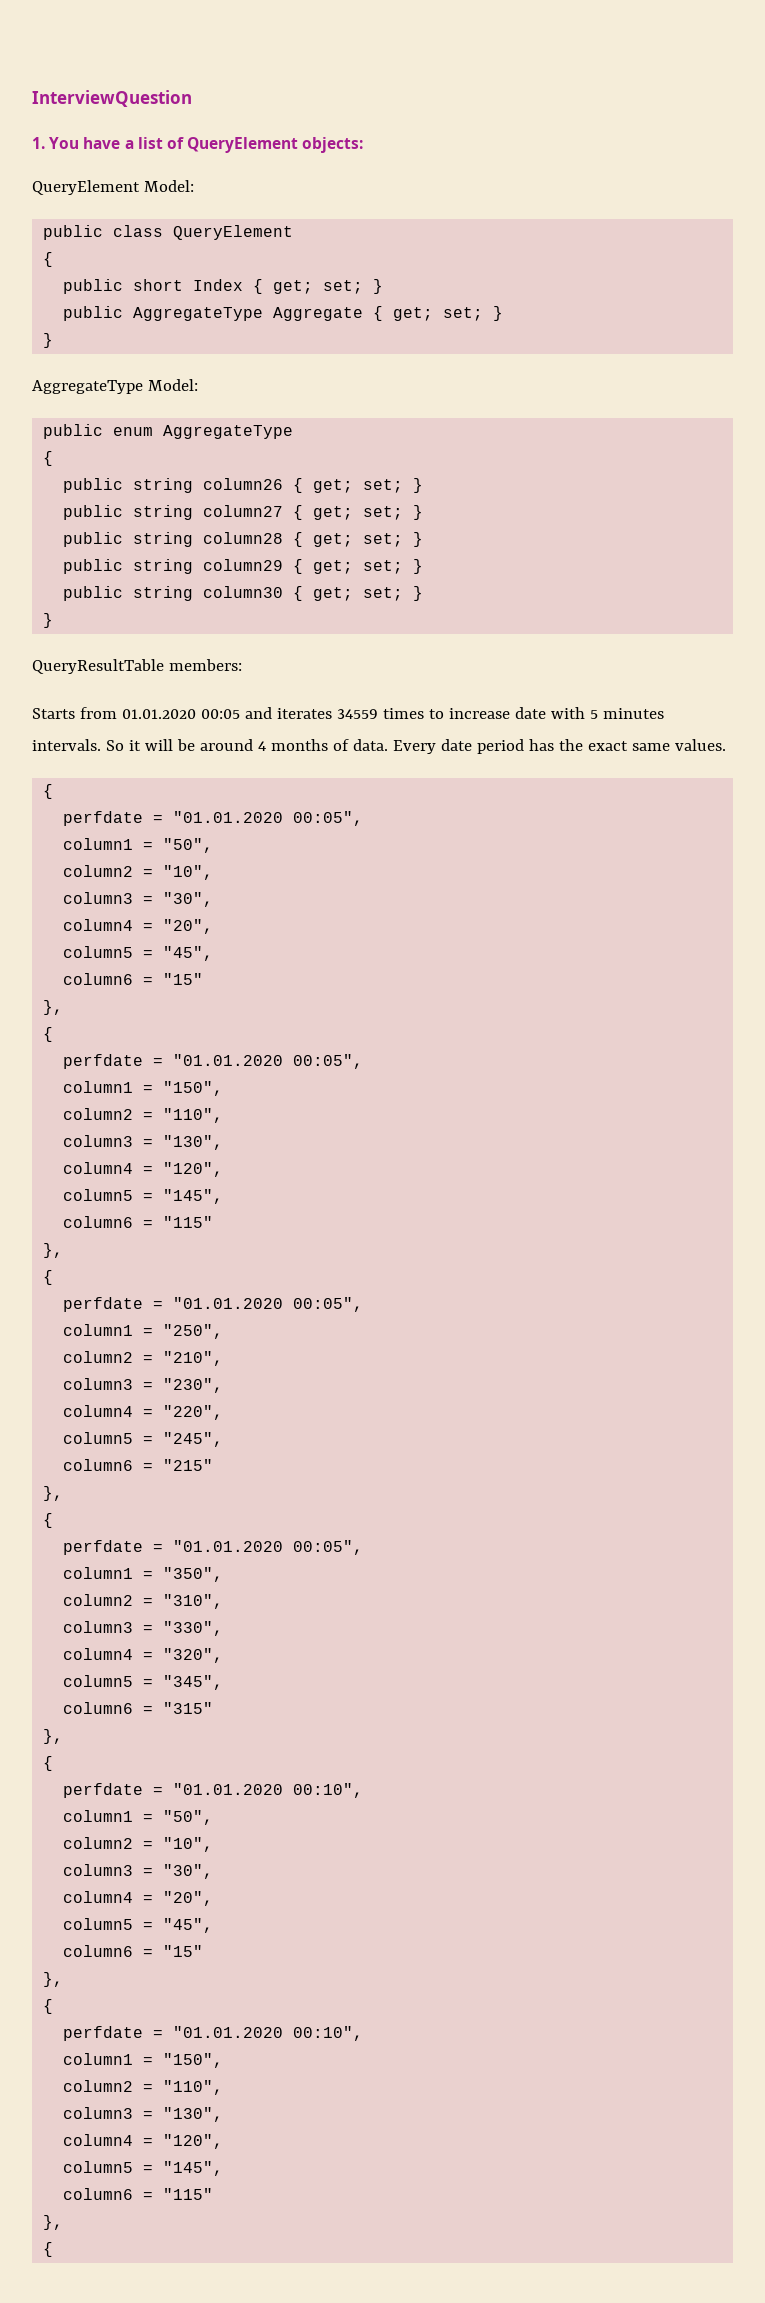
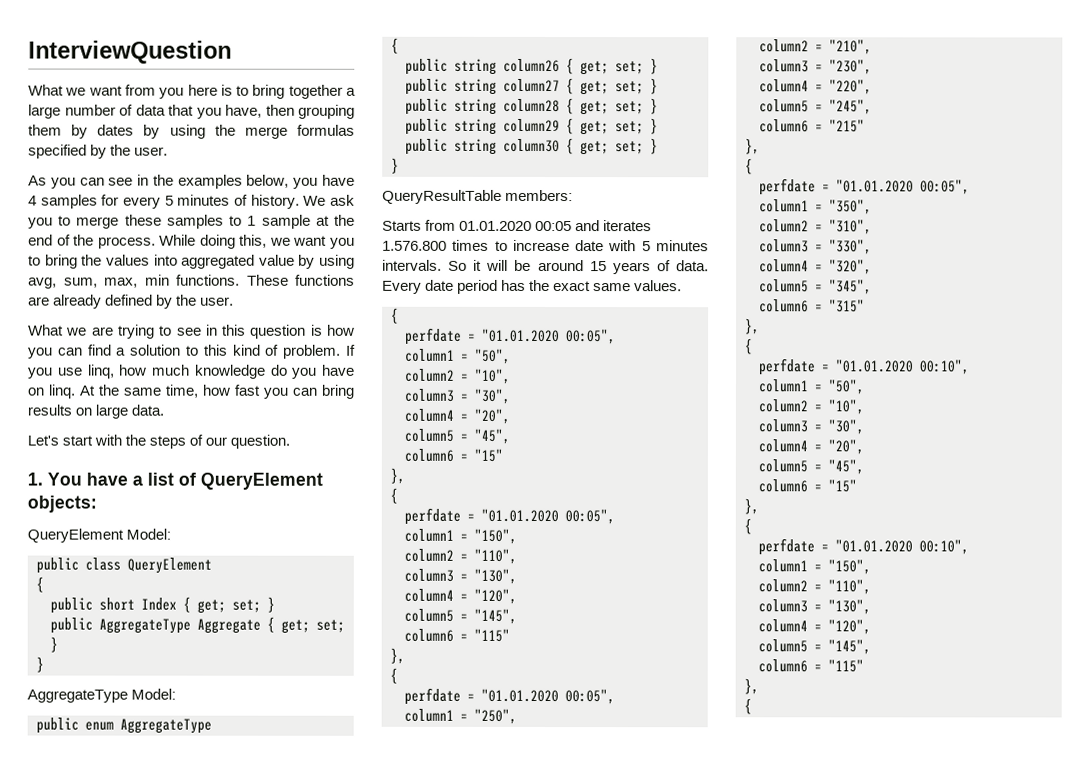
+ What we want from you here is to bring together a large number of data that you have, then grouping them by dates by using the merge formulas specified by the user.
+ As you can see in the examples below, you have 4 samples for every 5 minutes of history. We ask you to merge these samples to 1 sample at the end of the process. While doing this, we want you to bring the values into aggregated value by using avg, sum, max, min functions. These functions are already defined by the user.
+ What we are trying to see in this question is how you can find a solution to this kind of problem. If you use linq, how much knowledge do you have on linq. At the same time, how fast you can bring results on large data.
+ Let's start with the steps of our question.
- Starts from 01.01.2020 00:05 and iterates 34559 times to increase date with 5 minutes intervals.
+ Starts from 01.01.2020 00:05 and iterates 1.576.800 times to increase date with 5 minutes intervals.
- So it will be around 4 months of data.
+ So it will be around 15 years of data.

